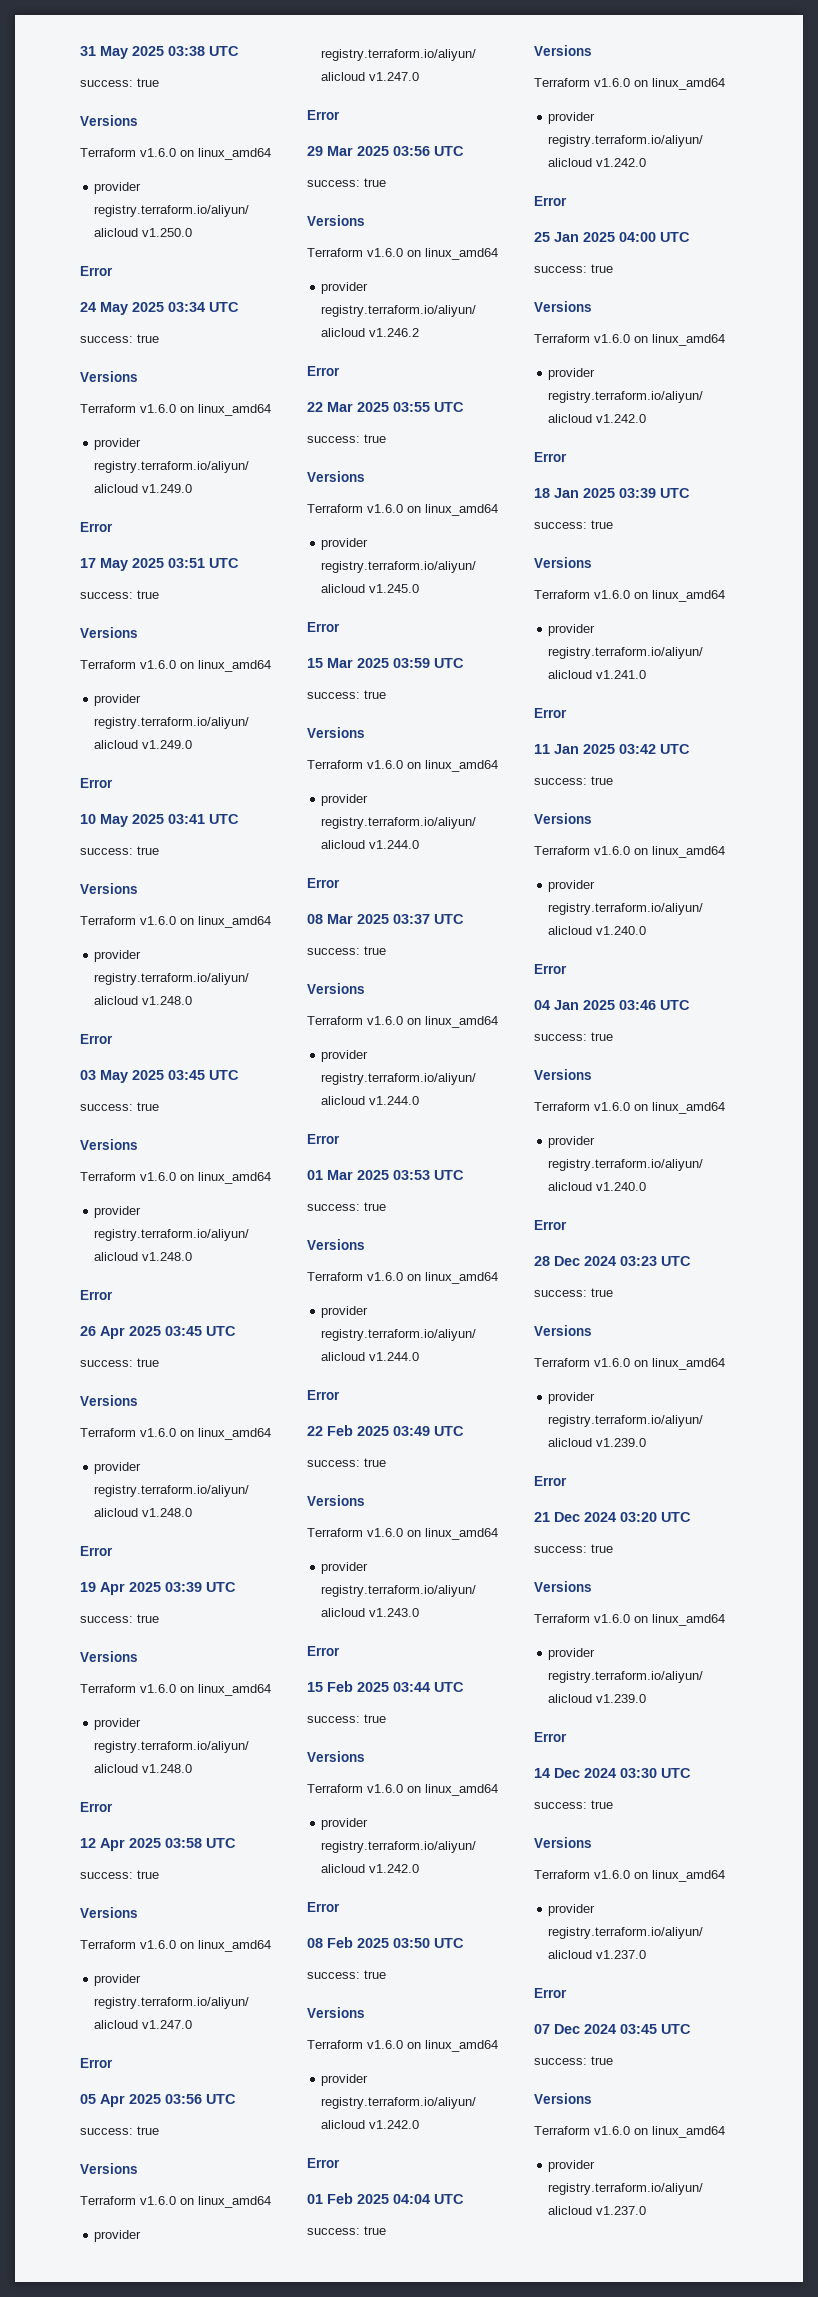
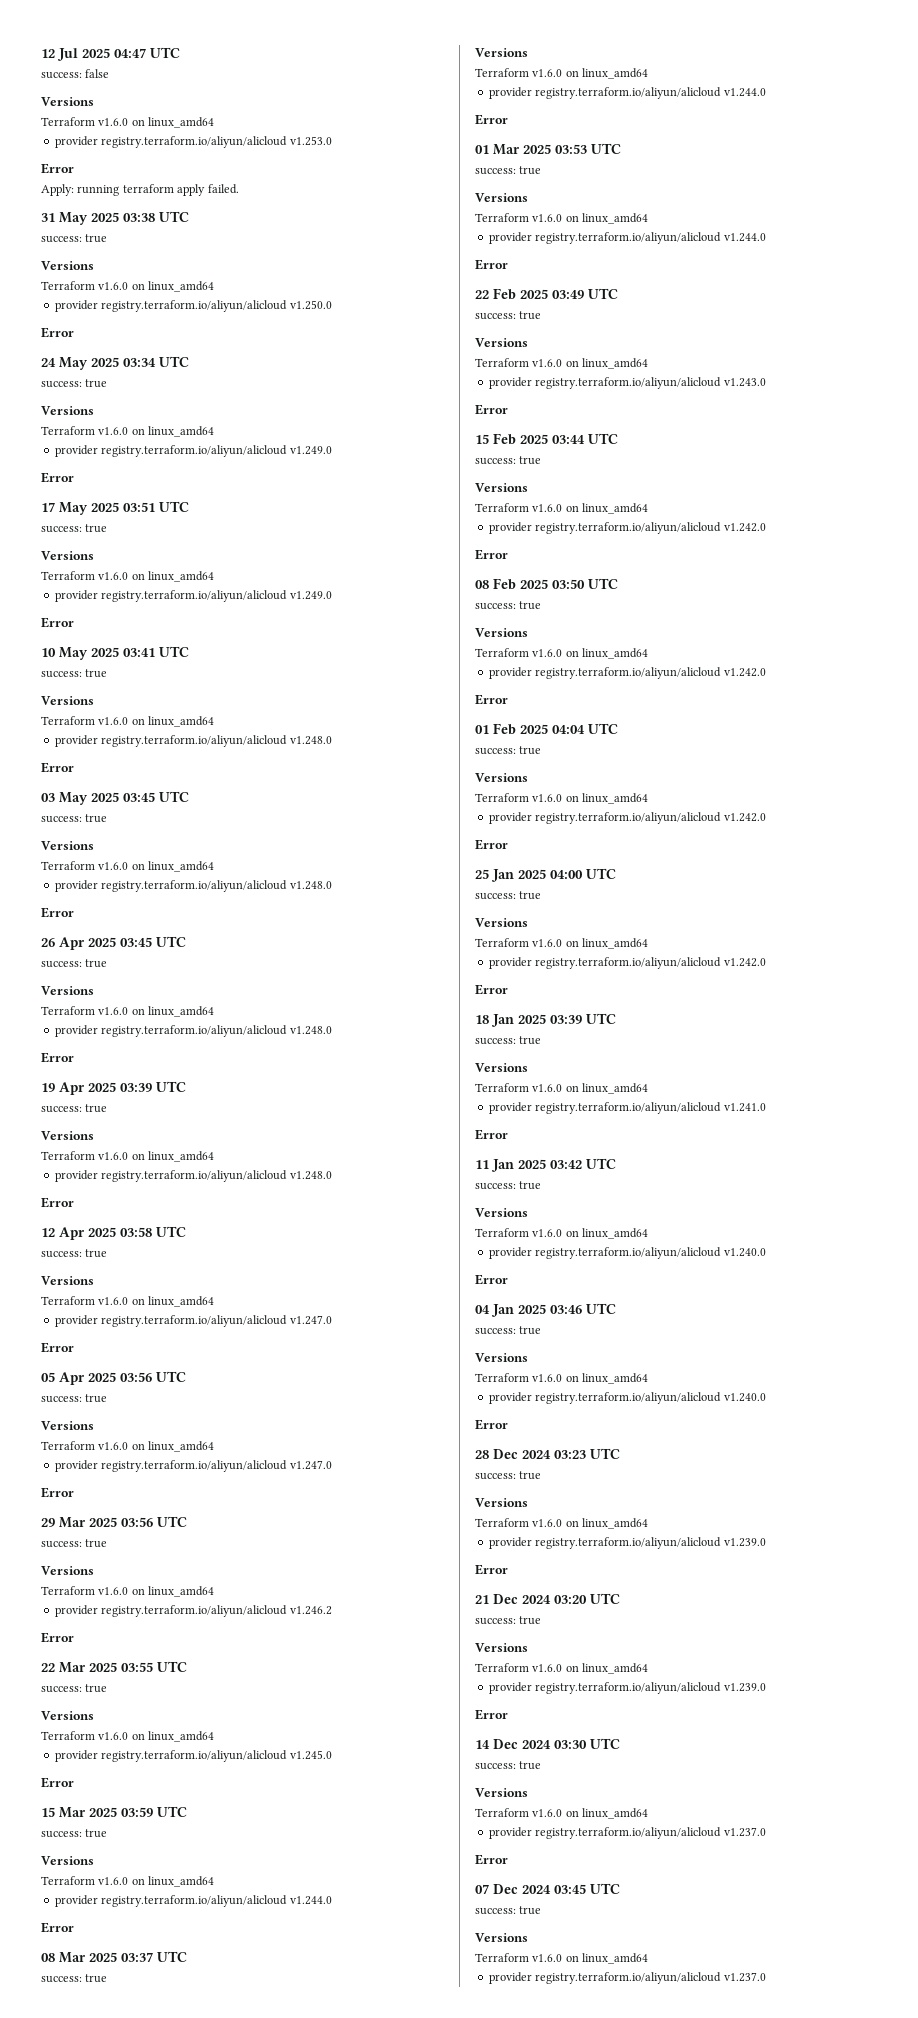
+ 12 Jul 2025 04:47 UTC
+ success: false
+ Versions
+ Terraform v1.6.0 on linux_amd64
+ provider registry.terraform.io/aliyun/alicloud v1.253.0
+ Error
+ Apply: running terraform apply failed.

